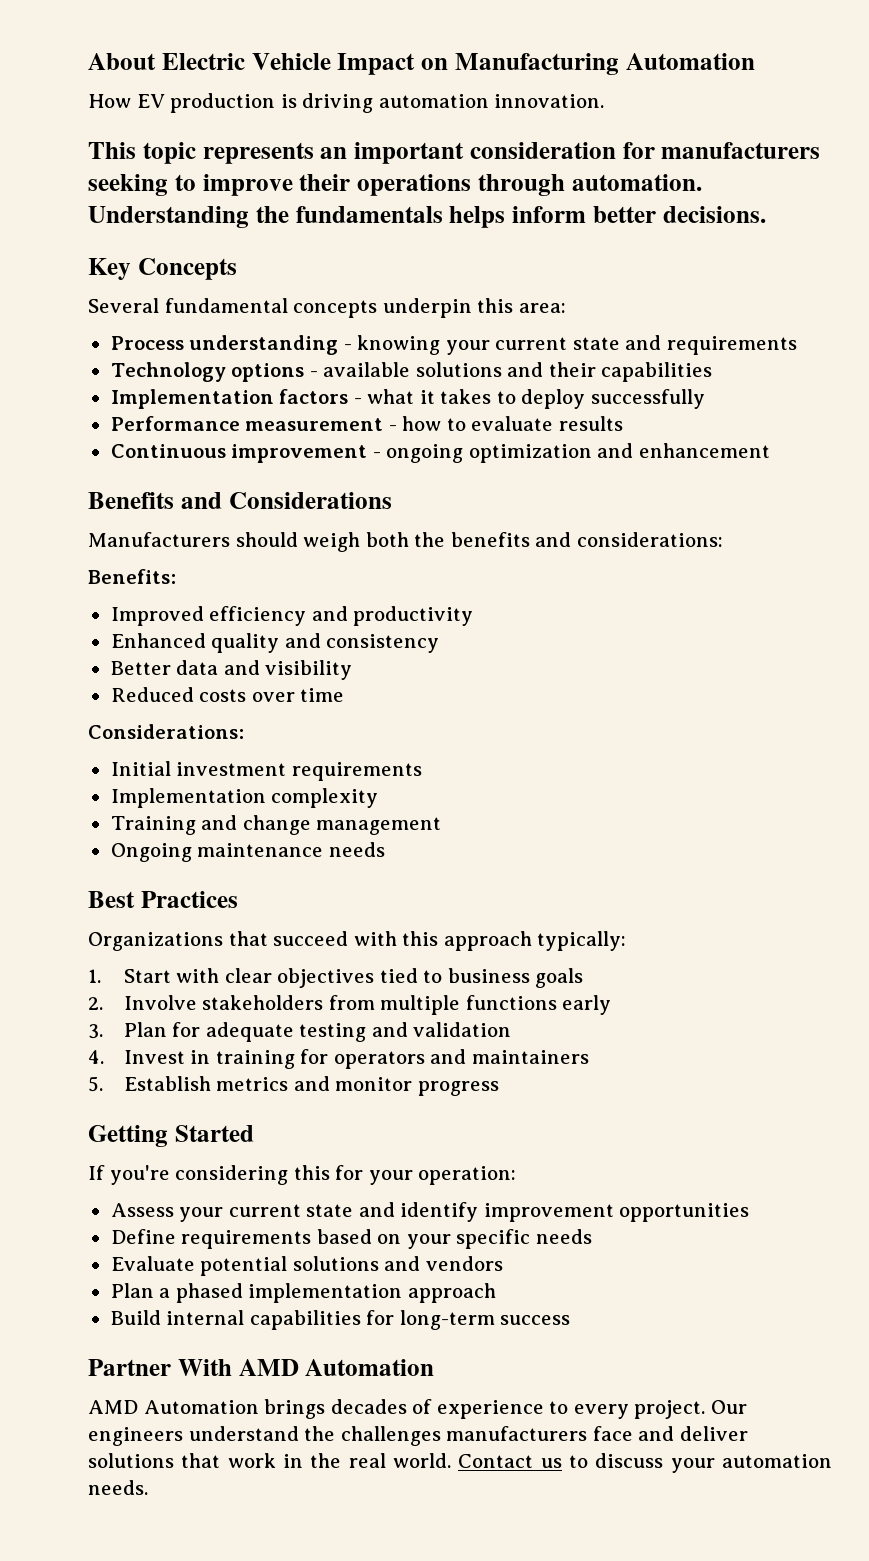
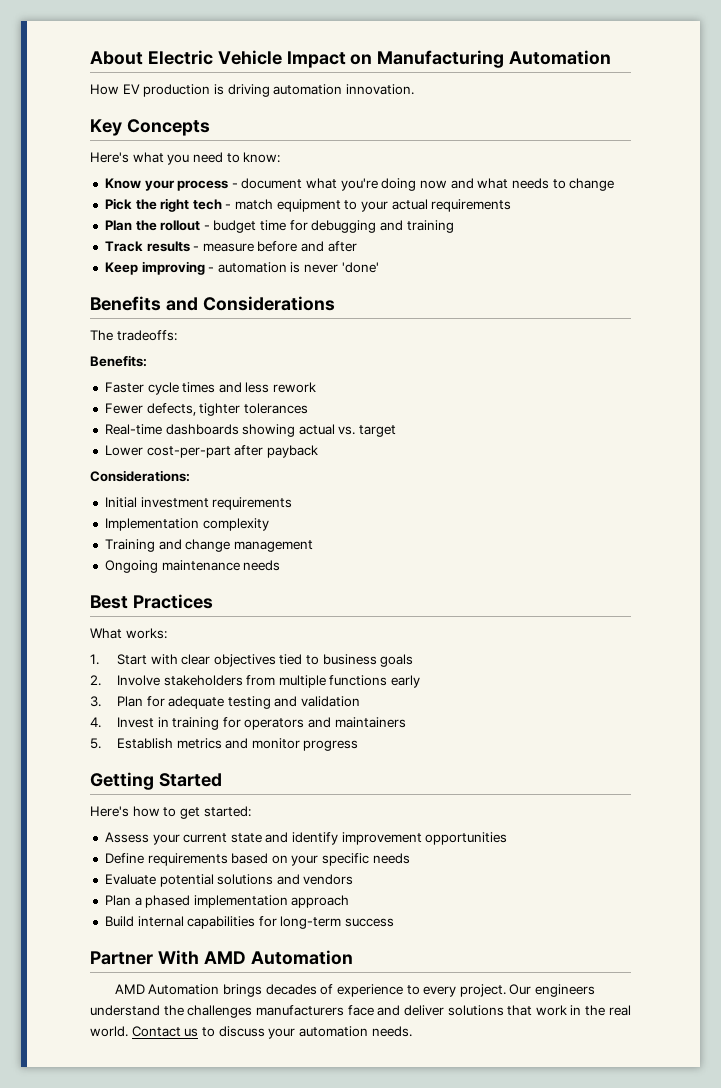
- This topic represents an important consideration for manufacturers seeking to improve their operations through automation. Understanding the fundamentals helps inform better decisions.
  Key Concepts
- Several fundamental concepts underpin this area:
- Process understanding - knowing your current state and requirements
- Technology options - available solutions and their capabilities
- Implementation factors - what it takes to deploy successfully
- Performance measurement - how to evaluate results
- Continuous improvement - ongoing optimization and enhancement
+ Here's what you need to know:
+ Know your process - document what you're doing now and what needs to change
+ Pick the right tech - match equipment to your actual requirements
+ Plan the rollout - budget time for debugging and training
+ Track results - measure before and after
+ Keep improving - automation is never 'done'
  Benefits and Considerations
- Manufacturers should weigh both the benefits and considerations:
+ The tradeoffs:
  Benefits:
- Improved efficiency and productivity
- Enhanced quality and consistency
- Better data and visibility
- Reduced costs over time
+ Faster cycle times and less rework
+ Fewer defects, tighter tolerances
+ Real-time dashboards showing actual vs. target
+ Lower cost-per-part after payback
- Organizations that succeed with this approach typically:
+ What works:
- If you're considering this for your operation:
+ Here's how to get started:

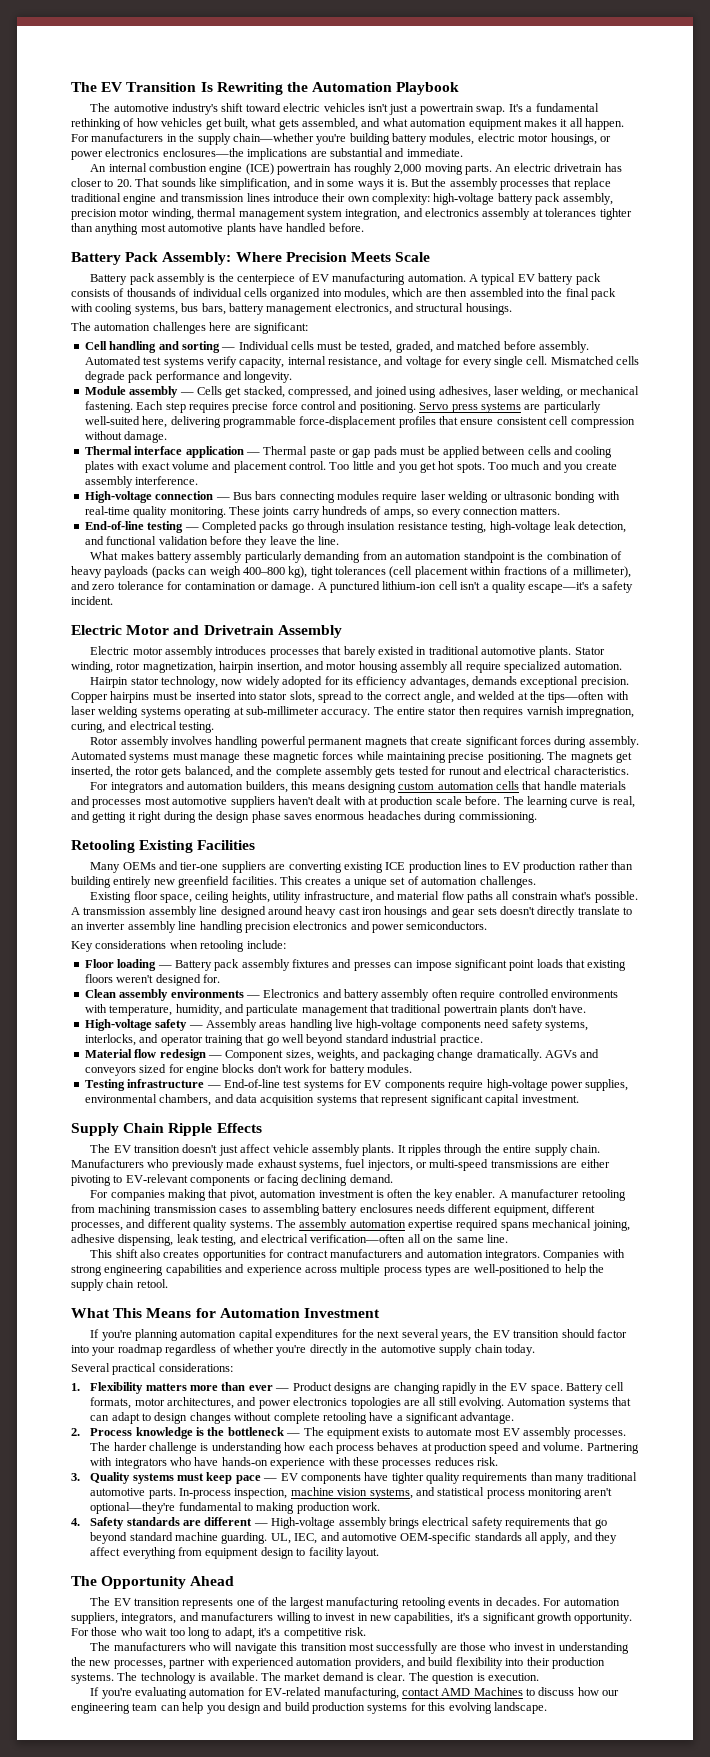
- About Electric Vehicle Impact on Manufacturing Automation
- How EV production is driving automation innovation.
- Key Concepts
- Here's what you need to know:
- Know your process - document what you're doing now and what needs to change
- Pick the right tech - match equipment to your actual requirements
- Plan the rollout - budget time for debugging and training
- Track results - measure before and after
- Keep improving - automation is never 'done'
- Benefits and Considerations
- The tradeoffs:
- Benefits:
- Faster cycle times and less rework
- Fewer defects, tighter tolerances
- Real-time dashboards showing actual vs. target
- Lower cost-per-part after payback
- Considerations:
- Initial investment requirements
- Implementation complexity
- Training and change management
- Ongoing maintenance needs
- Best Practices
- What works:
- 1. Start with clear objectives tied to business goals
- 2. Involve stakeholders from multiple functions early
- 3. Plan for adequate testing and validation
- 4. Invest in training for operators and maintainers
- 5. Establish metrics and monitor progress
- Getting Started
- Here's how to get started:
- Assess your current state and identify improvement opportunities
- Define requirements based on your specific needs
- Evaluate potential solutions and vendors
- Plan a phased implementation approach
- Build internal capabilities for long-term success
- Partner With AMD Automation
- AMD Automation brings decades of experience to every project. Our engineers understand the challenges manufacturers face and deliver solutions that work in the real world. Contact us to discuss your automation needs.
+ The EV Transition Is Rewriting the Automation Playbook
+ The automotive industry's shift toward electric vehicles isn't just a powertrain swap. It's a fundamental rethinking of how vehicles get built, what gets assembled, and what automation equipment makes it all happen. For manufacturers in the supply chain—whether you're building battery modules, electric motor housings, or power electronics enclosures—the implications are substantial and immediate.
+ An internal combustion engine (ICE) powertrain has roughly 2,000 moving parts. An electric drivetrain has closer to 20. That sounds like simplification, and in some ways it is. But the assembly processes that replace traditional engine and transmission lines introduce their own complexity: high-voltage battery pack assembly, precision motor winding, thermal management system integration, and electronics assembly at tolerances tighter than anything most automotive plants have handled before.
+ Battery Pack Assembly: Where Precision Meets Scale
+ Battery pack assembly is the centerpiece of EV manufacturing automation. A typical EV battery pack consists of thousands of individual cells organized into modules, which are then assembled into the final pack with cooling systems, bus bars, battery management electronics, and structural housings.
+ The automation challenges here are significant:
+ Cell handling and sorting — Individual cells must be tested, graded, and matched before assembly. Automated test systems verify capacity, internal resistance, and voltage for every single cell. Mismatched cells degrade pack performance and longevity.
+ Module assembly — Cells get stacked, compressed, and joined using adhesives, laser welding, or mechanical fastening. Each step requires precise force control and positioning. Servo press systems are particularly well-suited here, delivering programmable force-displacement profiles that ensure consistent cell compression without damage.
+ Thermal interface application — Thermal paste or gap pads must be applied between cells and cooling plates with exact volume and placement control. Too little and you get hot spots. Too much and you create assembly interference.
+ High-voltage connection — Bus bars connecting modules require laser welding or ultrasonic bonding with real-time quality monitoring. These joints carry hundreds of amps, so every connection matters.
+ End-of-line testing — Completed packs go through insulation resistance testing, high-voltage leak detection, and functional validation before they leave the line.
+ What makes battery assembly particularly demanding from an automation standpoint is the combination of heavy payloads (packs can weigh 400–800 kg), tight tolerances (cell placement within fractions of a millimeter), and zero tolerance for contamination or damage. A punctured lithium-ion cell isn't a quality escape—it's a safety incident.
+ Electric Motor and Drivetrain Assembly
+ Electric motor assembly introduces processes that barely existed in traditional automotive plants. Stator winding, rotor magnetization, hairpin insertion, and motor housing assembly all require specialized automation.
+ Hairpin stator technology, now widely adopted for its efficiency advantages, demands exceptional precision. Copper hairpins must be inserted into stator slots, spread to the correct angle, and welded at the tips—often with laser welding systems operating at sub-millimeter accuracy. The entire stator then requires varnish impregnation, curing, and electrical testing.
+ Rotor assembly involves handling powerful permanent magnets that create significant forces during assembly. Automated systems must manage these magnetic forces while maintaining precise positioning. The magnets get inserted, the rotor gets balanced, and the complete assembly gets tested for runout and electrical characteristics.
+ For integrators and automation builders, this means designing custom automation cells that handle materials and processes most automotive suppliers haven't dealt with at production scale before. The learning curve is real, and getting it right during the design phase saves enormous headaches during commissioning.
+ Retooling Existing Facilities
+ Many OEMs and tier-one suppliers are converting existing ICE production lines to EV production rather than building entirely new greenfield facilities. This creates a unique set of automation challenges.
+ Existing floor space, ceiling heights, utility infrastructure, and material flow paths all constrain what's possible. A transmission assembly line designed around heavy cast iron housings and gear sets doesn't directly translate to an inverter assembly line handling precision electronics and power semiconductors.
+ Key considerations when retooling include:
+ Floor loading — Battery pack assembly fixtures and presses can impose significant point loads that existing floors weren't designed for.
+ Clean assembly environments — Electronics and battery assembly often require controlled environments with temperature, humidity, and particulate management that traditional powertrain plants don't have.
+ High-voltage safety — Assembly areas handling live high-voltage components need safety systems, interlocks, and operator training that go well beyond standard industrial practice.
+ Material flow redesign — Component sizes, weights, and packaging change dramatically. AGVs and conveyors sized for engine blocks don't work for battery modules.
+ Testing infrastructure — End-of-line test systems for EV components require high-voltage power supplies, environmental chambers, and data acquisition systems that represent significant capital investment.
+ Supply Chain Ripple Effects
+ The EV transition doesn't just affect vehicle assembly plants. It ripples through the entire supply chain. Manufacturers who previously made exhaust systems, fuel injectors, or multi-speed transmissions are either pivoting to EV-relevant components or facing declining demand.
+ For companies making that pivot, automation investment is often the key enabler. A manufacturer retooling from machining transmission cases to assembling battery enclosures needs different equipment, different processes, and different quality systems. The assembly automation expertise required spans mechanical joining, adhesive dispensing, leak testing, and electrical verification—often all on the same line.
+ This shift also creates opportunities for contract manufacturers and automation integrators. Companies with strong engineering capabilities and experience across multiple process types are well-positioned to help the supply chain retool.
+ What This Means for Automation Investment
+ If you're planning automation capital expenditures for the next several years, the EV transition should factor into your roadmap regardless of whether you're directly in the automotive supply chain today.
+ Several practical considerations:
+ 1. Flexibility matters more than ever — Product designs are changing rapidly in the EV space. Battery cell formats, motor architectures, and power electronics topologies are all still evolving. Automation systems that can adapt to design changes without complete retooling have a significant advantage.
+ 2. Process knowledge is the bottleneck — The equipment exists to automate most EV assembly processes. The harder challenge is understanding how each process behaves at production speed and volume. Partnering with integrators who have hands-on experience with these processes reduces risk.
+ 3. Quality systems must keep pace — EV components have tighter quality requirements than many traditional automotive parts. In-process inspection, machine vision systems, and statistical process monitoring aren't optional—they're fundamental to making production work.
+ 4. Safety standards are different — High-voltage assembly brings electrical safety requirements that go beyond standard machine guarding. UL, IEC, and automotive OEM-specific standards all apply, and they affect everything from equipment design to facility layout.
+ The Opportunity Ahead
+ The EV transition represents one of the largest manufacturing retooling events in decades. For automation suppliers, integrators, and manufacturers willing to invest in new capabilities, it's a significant growth opportunity. For those who wait too long to adapt, it's a competitive risk.
+ The manufacturers who will navigate this transition most successfully are those who invest in understanding the new processes, partner with experienced automation providers, and build flexibility into their production systems. The technology is available. The market demand is clear. The question is execution.
+ If you're evaluating automation for EV-related manufacturing, contact AMD Machines to discuss how our engineering team can help you design and build production systems for this evolving landscape.

